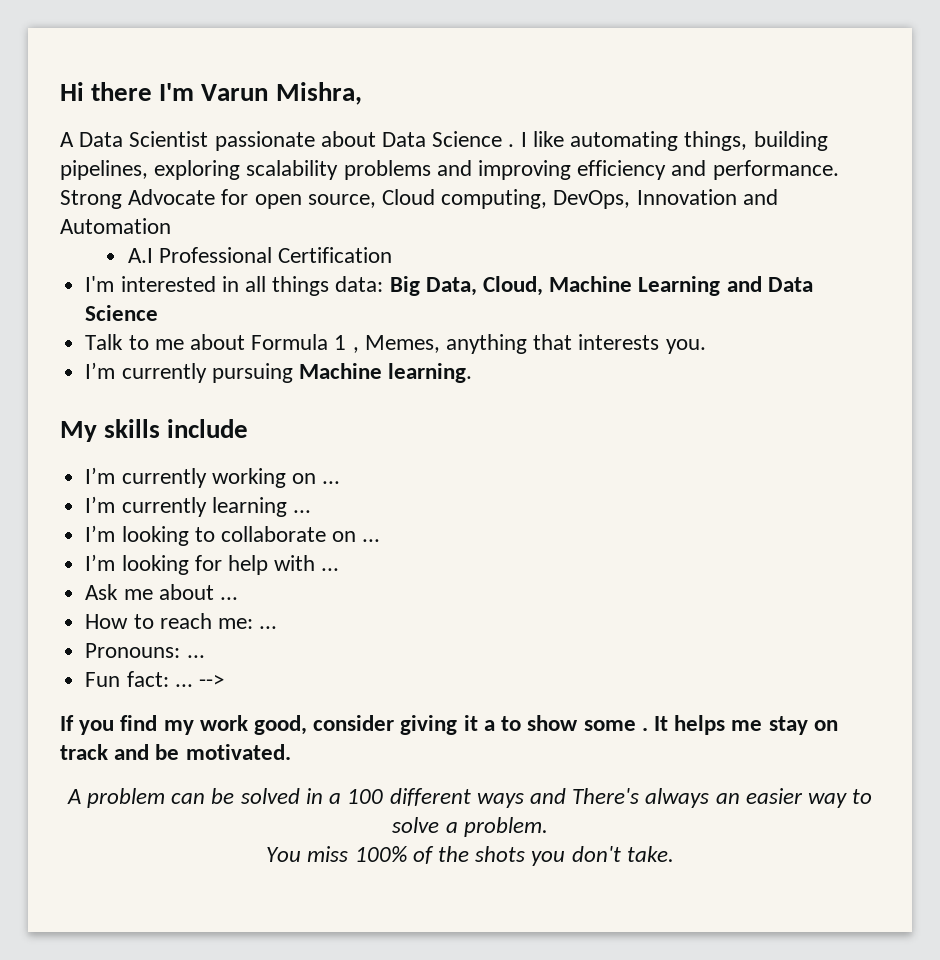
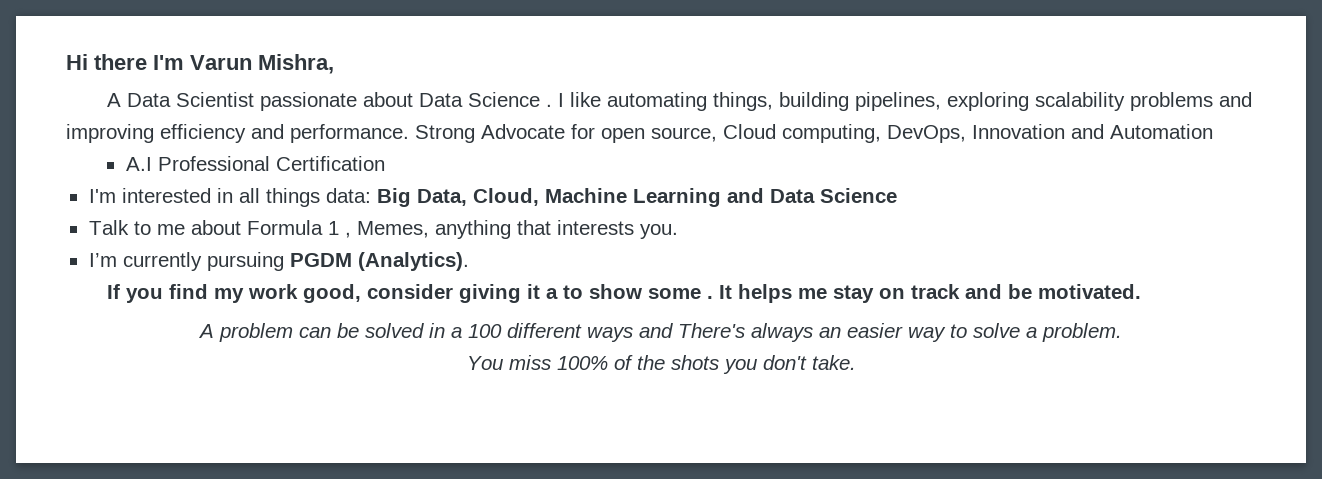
- I’m currently pursuing Machine learning.
- My skills include
- I’m currently working on ...
- I’m currently learning ...
- I’m looking to collaborate on ...
- I’m looking for help with ...
- Ask me about ...
- How to reach me: ...
- Pronouns: ...
- Fun fact: ... -->
+ I’m currently pursuing PGDM (Analytics).

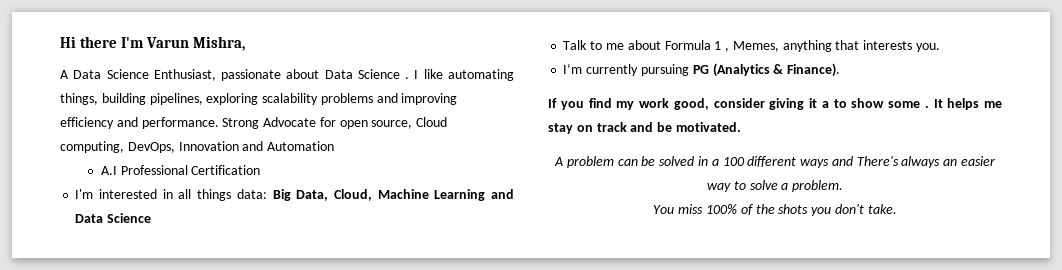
- A Data Scientist passionate about Data Science .
+ A Data Science Enthusiast, passionate about Data Science .
- I’m currently pursuing PGDM (Analytics).
+ I’m currently pursuing PG (Analytics & Finance).

